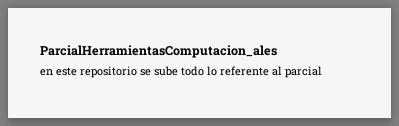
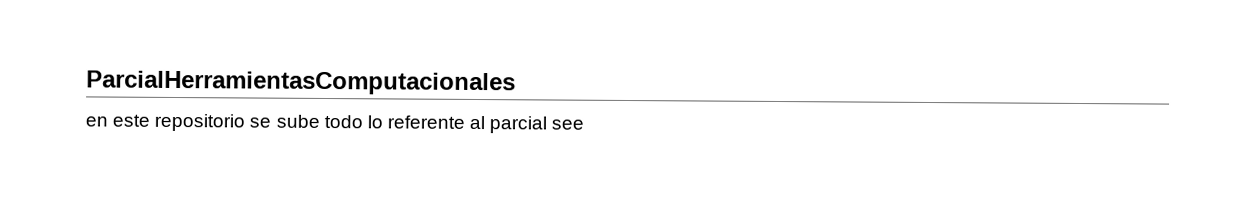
- ParcialHerramientasComputacion_ales
+ ParcialHerramientasComputacionales
- en este repositorio se sube todo lo referente al parcial
+ en este repositorio se sube todo lo referente al parcial see

